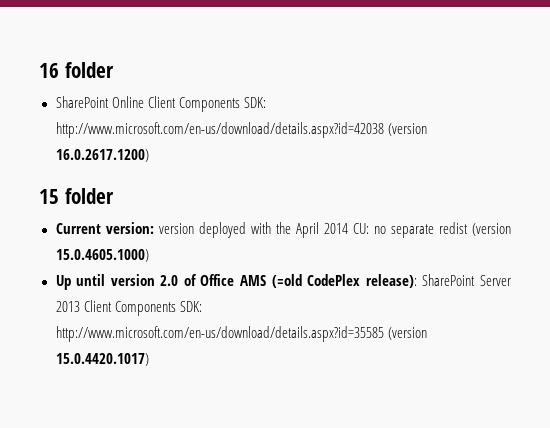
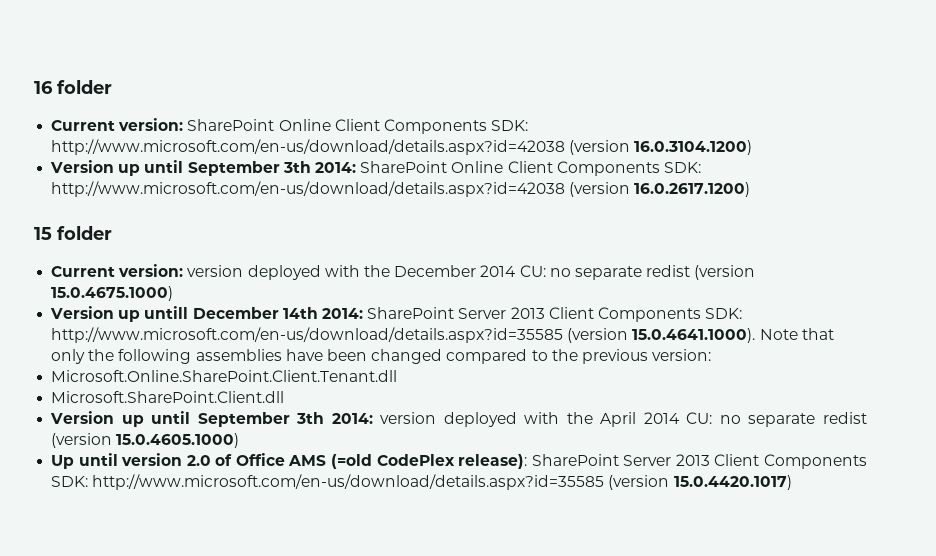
- SharePoint Online Client Components SDK: http://www.microsoft.com/en-us/download/details.aspx?id=42038 (version 16.0.2617.1200)
+ Current version: SharePoint Online Client Components SDK: http://www.microsoft.com/en-us/download/details.aspx?id=42038 (version 16.0.3104.1200)
+ Version up until September 3th 2014: SharePoint Online Client Components SDK: http://www.microsoft.com/en-us/download/details.aspx?id=42038 (version 16.0.2617.1200)
- Current version: version deployed with the April 2014 CU: no separate redist (version 15.0.4605.1000)
+ Current version: version deployed with the December 2014 CU: no separate redist (version 15.0.4675.1000)
+ Version up untill December 14th 2014: SharePoint Server 2013 Client Components SDK: http://www.microsoft.com/en-us/download/details.aspx?id=35585 (version 15.0.4641.1000). Note that only the following assemblies have been changed compared to the previous version:
+ Microsoft.Online.SharePoint.Client.Tenant.dll
+ Microsoft.SharePoint.Client.dll
+ Version up until September 3th 2014: version deployed with the April 2014 CU: no separate redist (version 15.0.4605.1000)

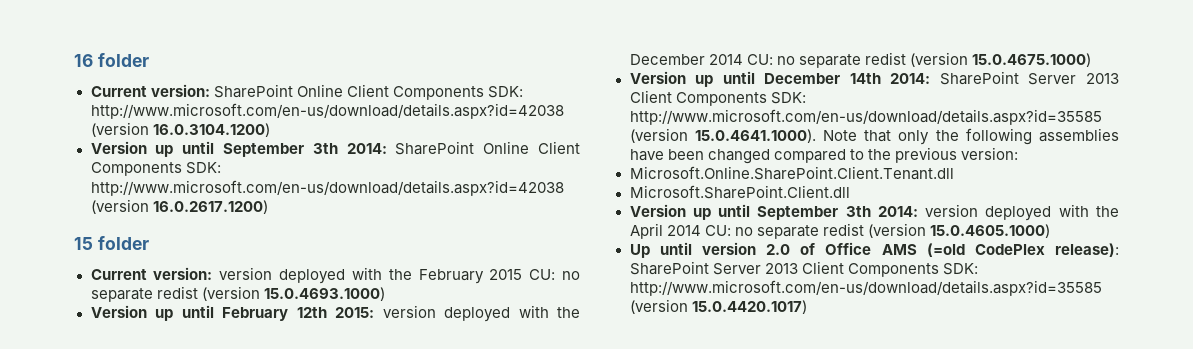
- Current version: version deployed with the December 2014 CU: no separate redist (version 15.0.4675.1000)
+ Current version: version deployed with the February 2015 CU: no separate redist (version 15.0.4693.1000)
+ Version up until February 12th 2015: version deployed with the December 2014 CU: no separate redist (version 15.0.4675.1000)
- Version up untill December 14th 2014: SharePoint Server 2013 Client Components SDK: http://www.microsoft.com/en-us/download/details.aspx?id=35585 (version 15.0.4641.1000). Note that only the following assemblies have been changed compared to the previous version:
+ Version up until December 14th 2014: SharePoint Server 2013 Client Components SDK: http://www.microsoft.com/en-us/download/details.aspx?id=35585 (version 15.0.4641.1000). Note that only the following assemblies have been changed compared to the previous version:

